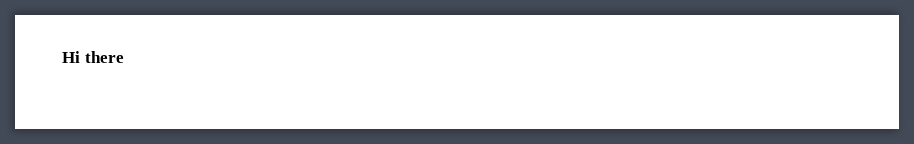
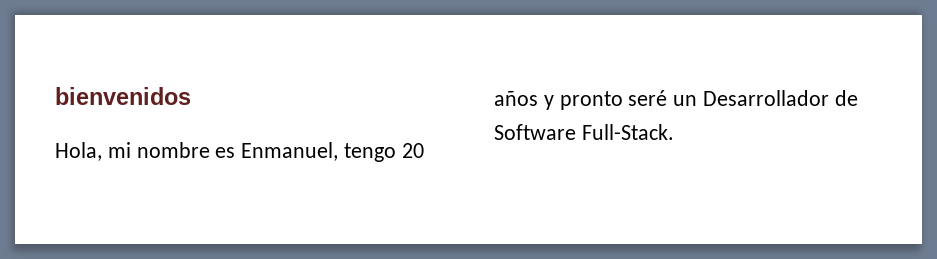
- Hi there
+ bienvenidos
+ Hola, mi nombre es Enmanuel, tengo 20 años y pronto seré un Desarrollador de Software Full-Stack.

